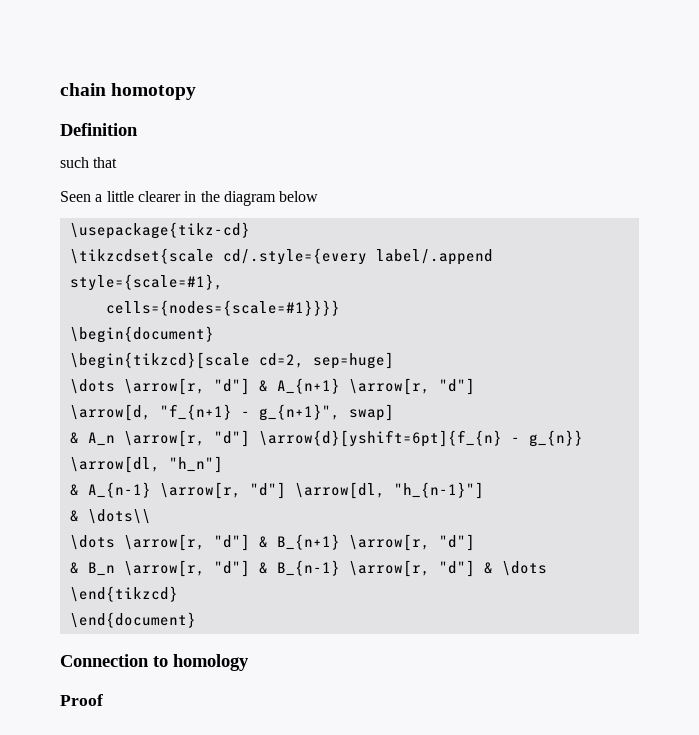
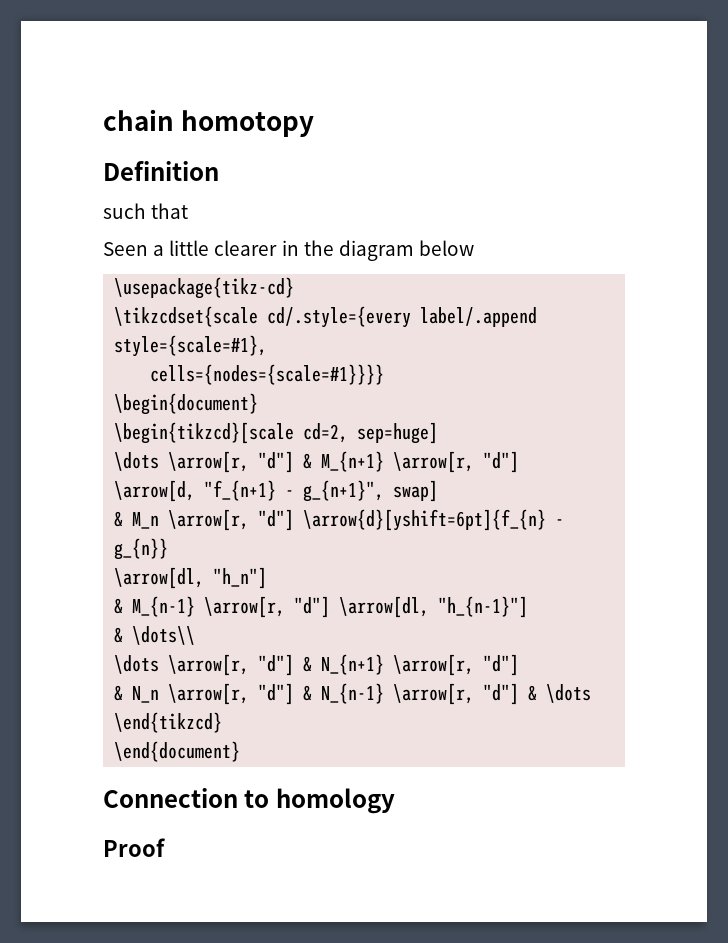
- \dots \arrow[r, "d"] & A_{n+1} \arrow[r, "d"]
+ \dots \arrow[r, "d"] & M_{n+1} \arrow[r, "d"]
- & A_n \arrow[r, "d"] \arrow{d}[yshift=6pt]{f_{n} - g_{n}}
+ & M_n \arrow[r, "d"] \arrow{d}[yshift=6pt]{f_{n} - g_{n}}
- & A_{n-1} \arrow[r, "d"] \arrow[dl, "h_{n-1}"]
+ & M_{n-1} \arrow[r, "d"] \arrow[dl, "h_{n-1}"]
- \dots \arrow[r, "d"] & B_{n+1} \arrow[r, "d"]
+ \dots \arrow[r, "d"] & N_{n+1} \arrow[r, "d"]
- & B_n \arrow[r, "d"] & B_{n-1} \arrow[r, "d"] & \dots
+ & N_n \arrow[r, "d"] & N_{n-1} \arrow[r, "d"] & \dots

